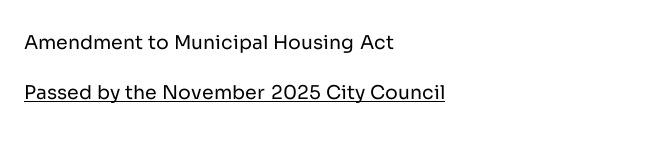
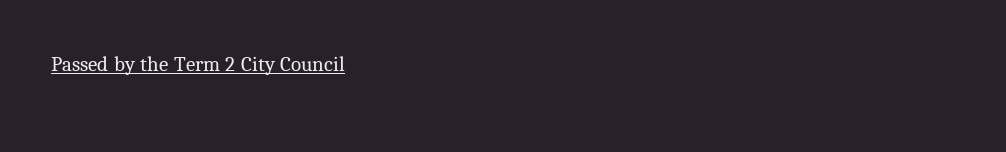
- Amendment to Municipal Housing Act
- Passed by the November 2025 City Council
+ Passed by the Term 2 City Council

